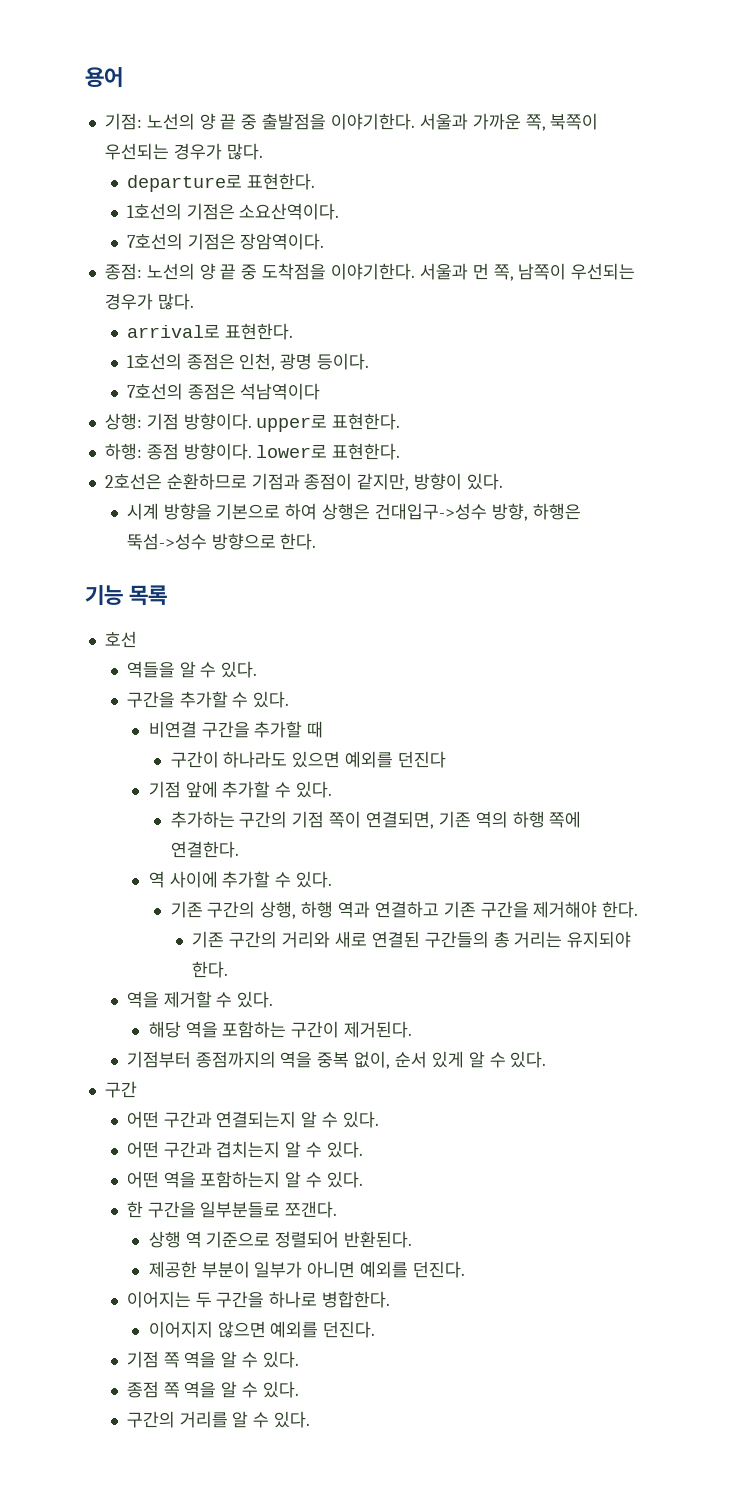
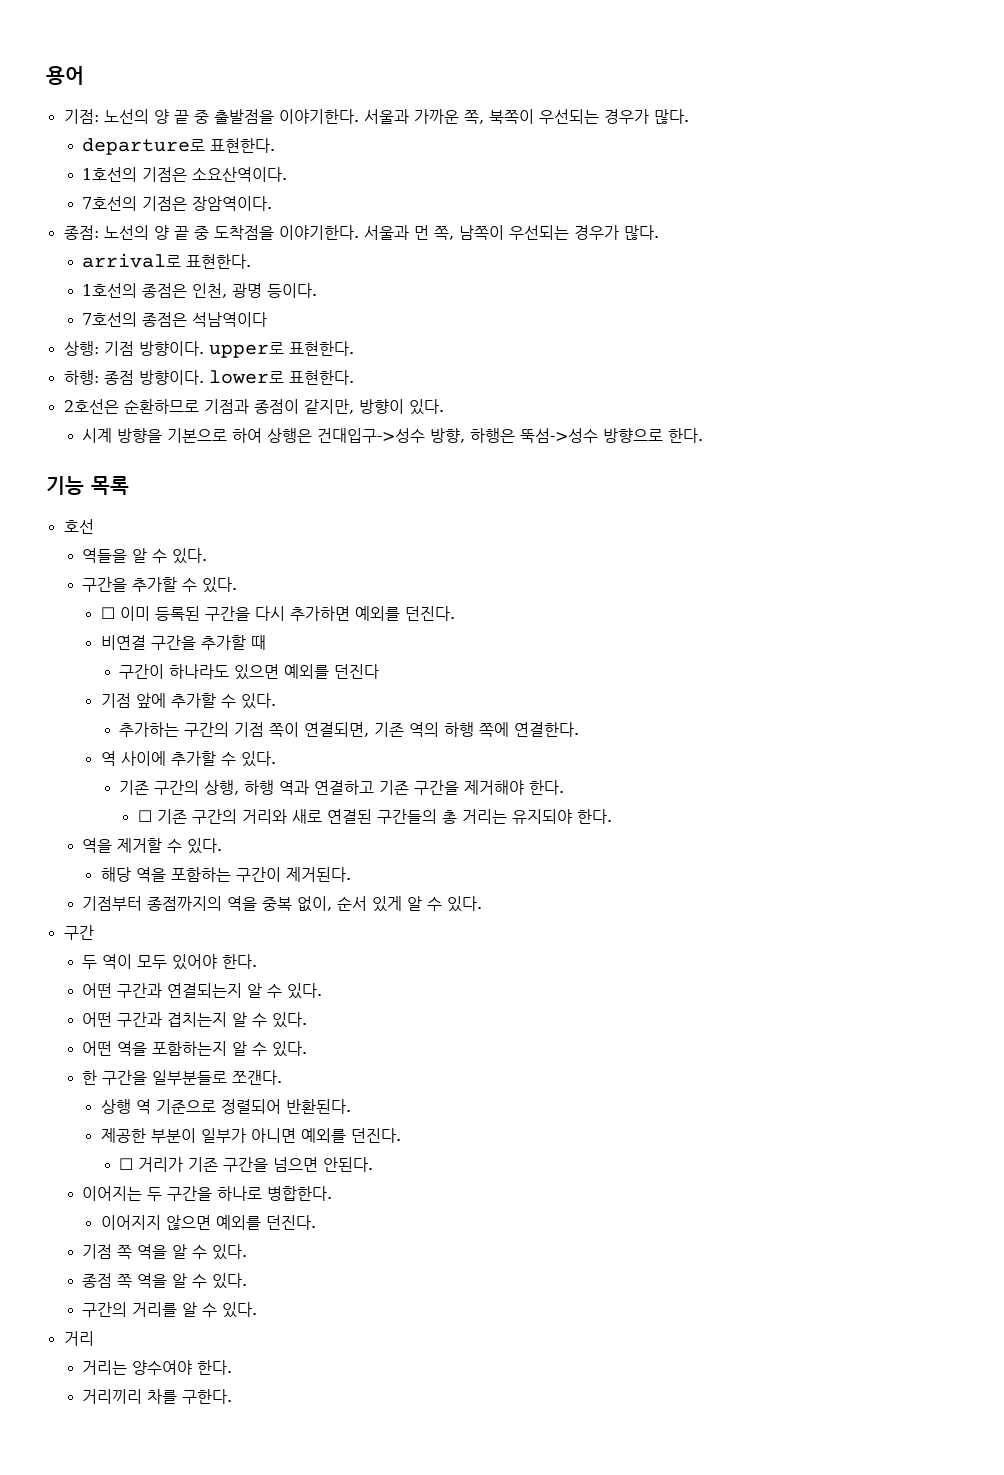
+ ☐ 이미 등록된 구간을 다시 추가하면 예외를 던진다.
- 기존 구간의 거리와 새로 연결된 구간들의 총 거리는 유지되야 한다.
+ ☐ 기존 구간의 거리와 새로 연결된 구간들의 총 거리는 유지되야 한다.
+ 두 역이 모두 있어야 한다.
+ ☐ 거리가 기존 구간을 넘으면 안된다.
+ 거리
+ 거리는 양수여야 한다.
+ 거리끼리 차를 구한다.

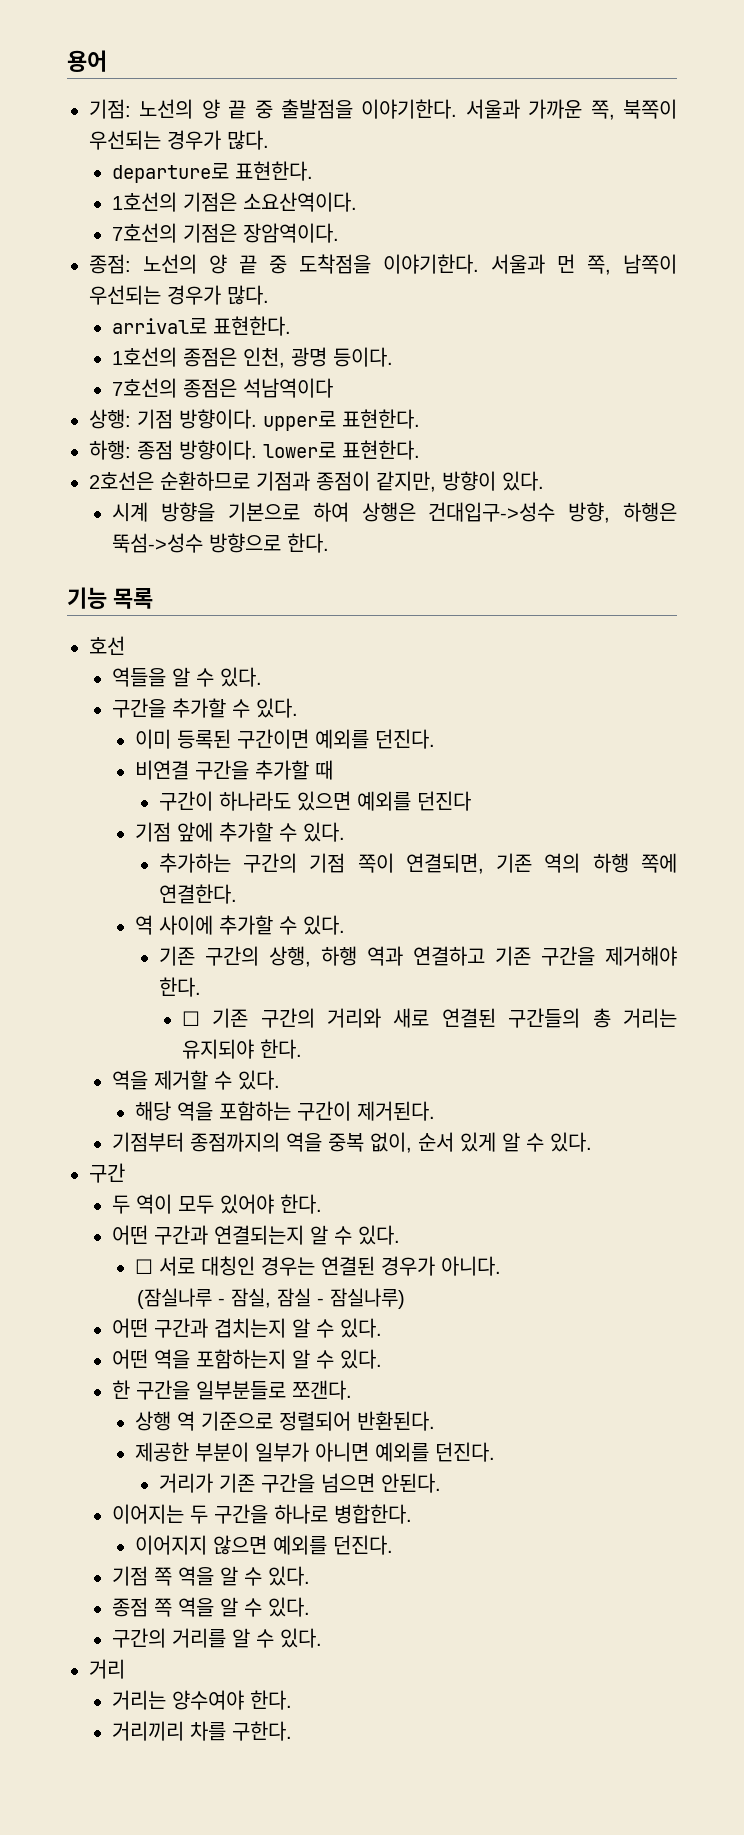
- ☐ 이미 등록된 구간을 다시 추가하면 예외를 던진다.
+ 이미 등록된 구간이면 예외를 던진다.
+ ☐ 서로 대칭인 경우는 연결된 경우가 아니다.
+ (잠실나루 - 잠실, 잠실 - 잠실나루)
- ☐ 거리가 기존 구간을 넘으면 안된다.
+ 거리가 기존 구간을 넘으면 안된다.

